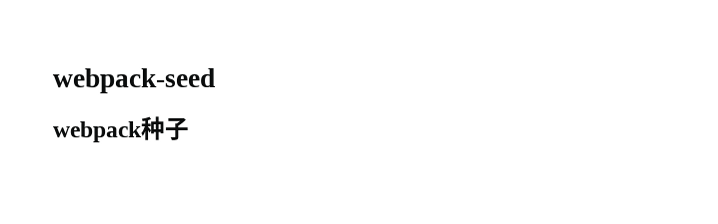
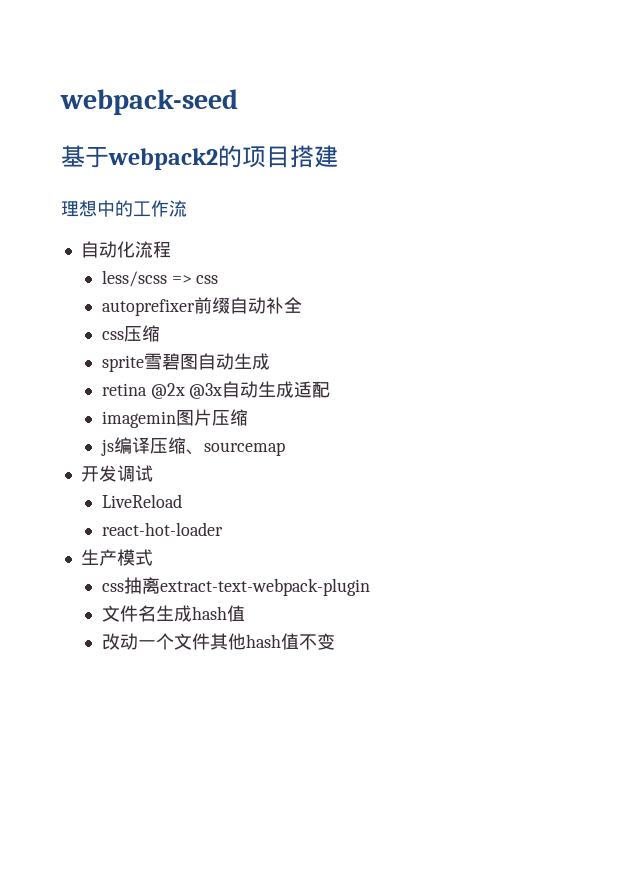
- webpack种子
+ 基于webpack2的项目搭建
+ 理想中的工作流
+ 自动化流程
+ less/scss => css
+ autoprefixer前缀自动补全
+ css压缩
+ sprite雪碧图自动生成
+ retina @2x @3x自动生成适配
+ imagemin图片压缩
+ js编译压缩、sourcemap
+ 开发调试
+ LiveReload
+ react-hot-loader
+ 生产模式
+ css抽离extract-text-webpack-plugin
+ 文件名生成hash值
+ 改动一个文件其他hash值不变

